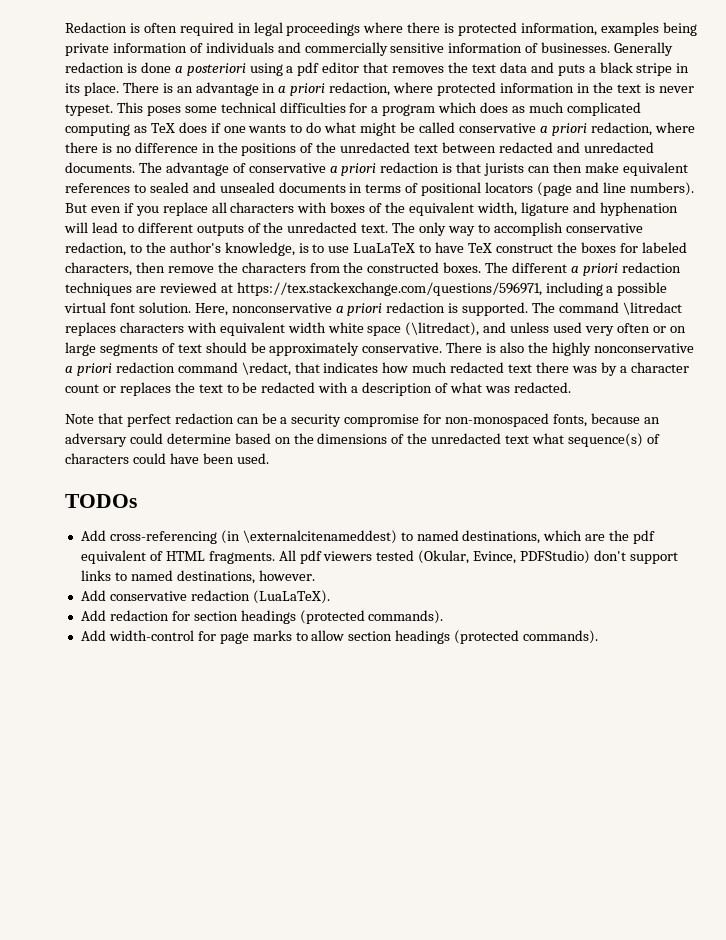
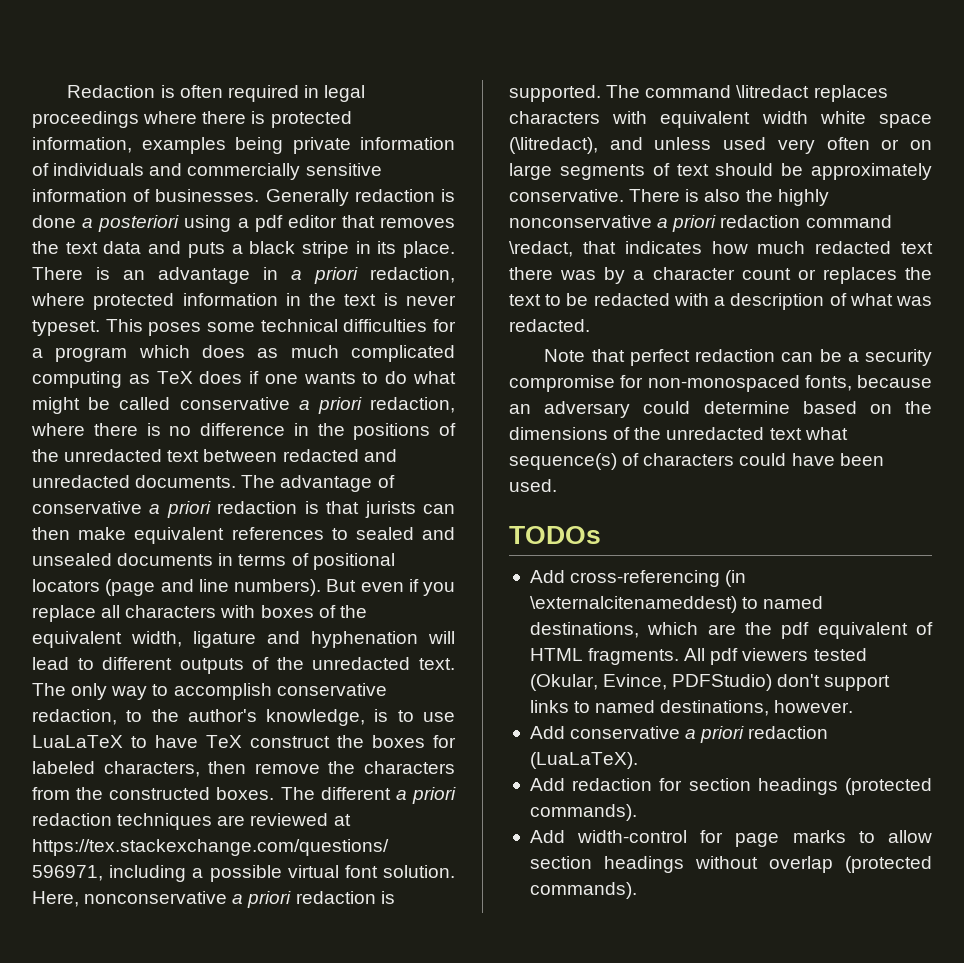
- Add conservative redaction (LuaLaTeX).
+ Add conservative a priori redaction (LuaLaTeX).
- Add width-control for page marks to allow section headings (protected commands).
+ Add width-control for page marks to allow section headings without overlap (protected commands).

